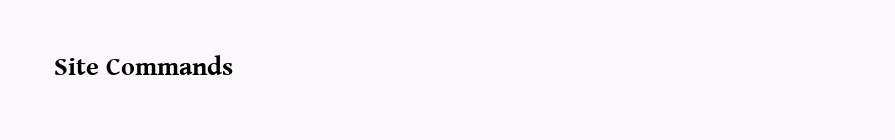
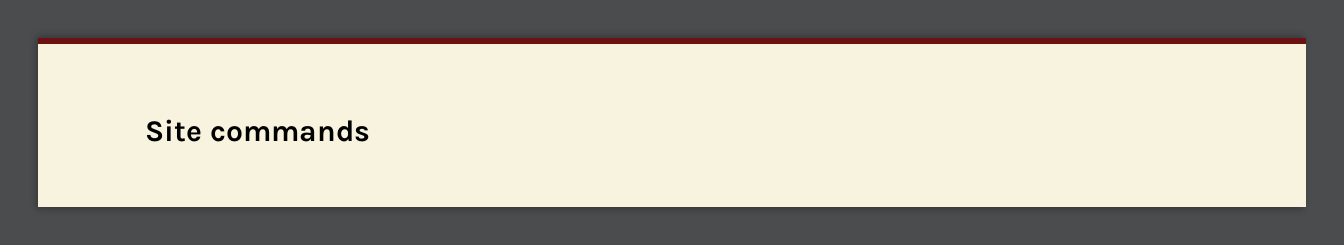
- Site Commands
+ Site commands

